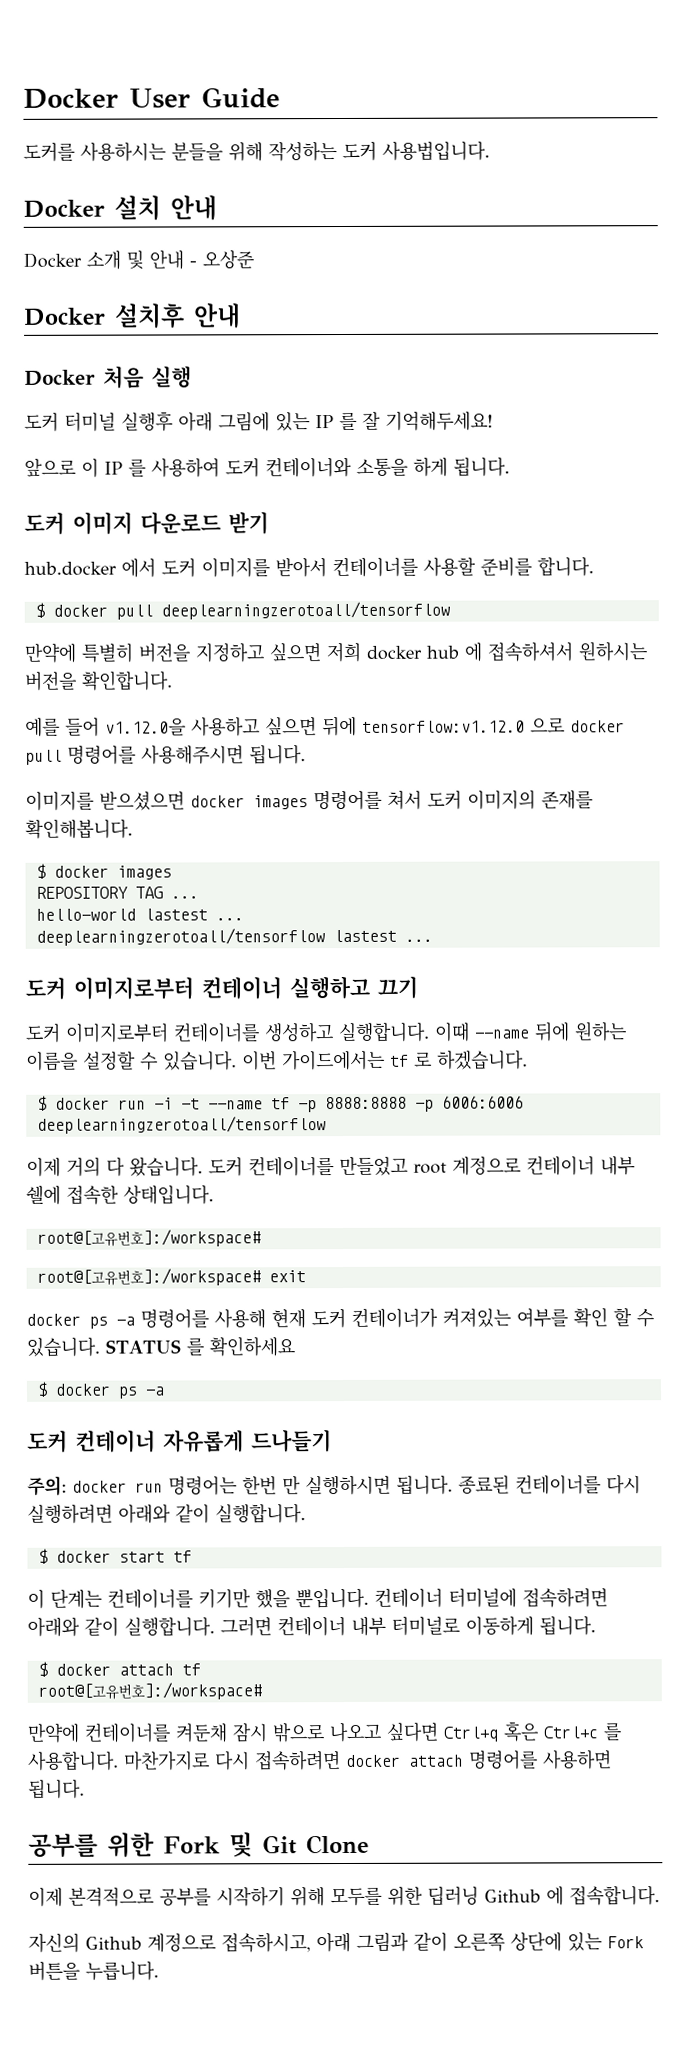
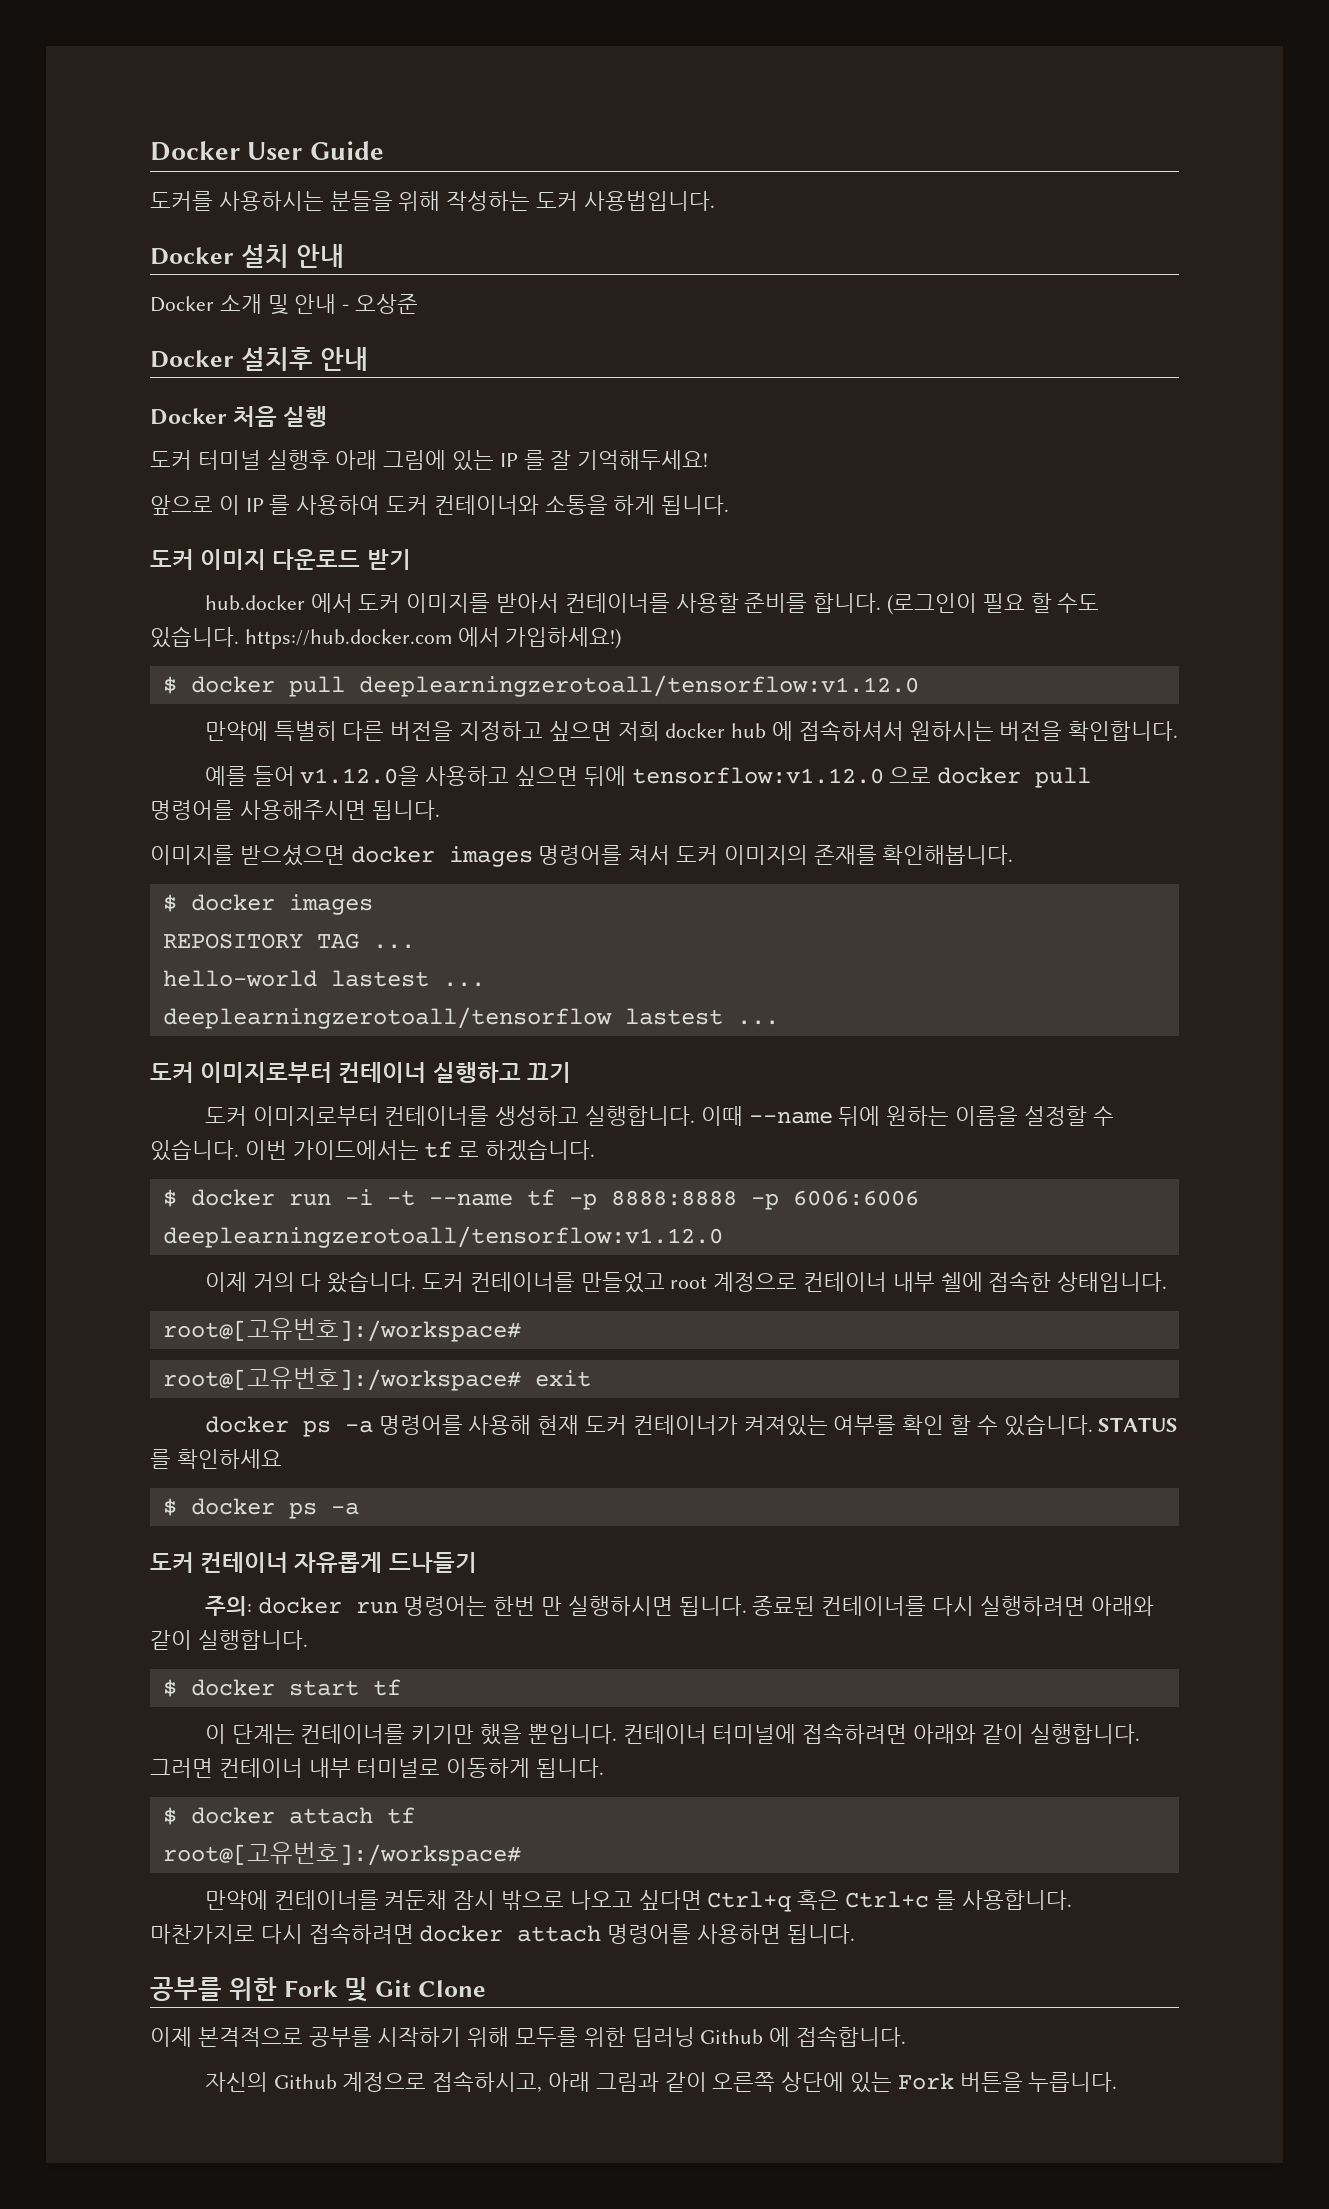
+ (로그인이 필요 할 수도 있습니다. https://hub.docker.com 에서 가입하세요!)
- $ docker pull deeplearningzerotoall/tensorflow
+ $ docker pull deeplearningzerotoall/tensorflow:v1.12.0
- 만약에 특별히 버전을 지정하고 싶으면 저희 docker hub 에 접속하셔서 원하시는 버전을 확인합니다.
+ 만약에 특별히 다른 버전을 지정하고 싶으면 저희 docker hub 에 접속하셔서 원하시는 버전을 확인합니다.
- $ docker run -i -t --name tf -p 8888:8888 -p 6006:6006 deeplearningzerotoall/tensorflow
+ $ docker run -i -t --name tf -p 8888:8888 -p 6006:6006 deeplearningzerotoall/tensorflow:v1.12.0

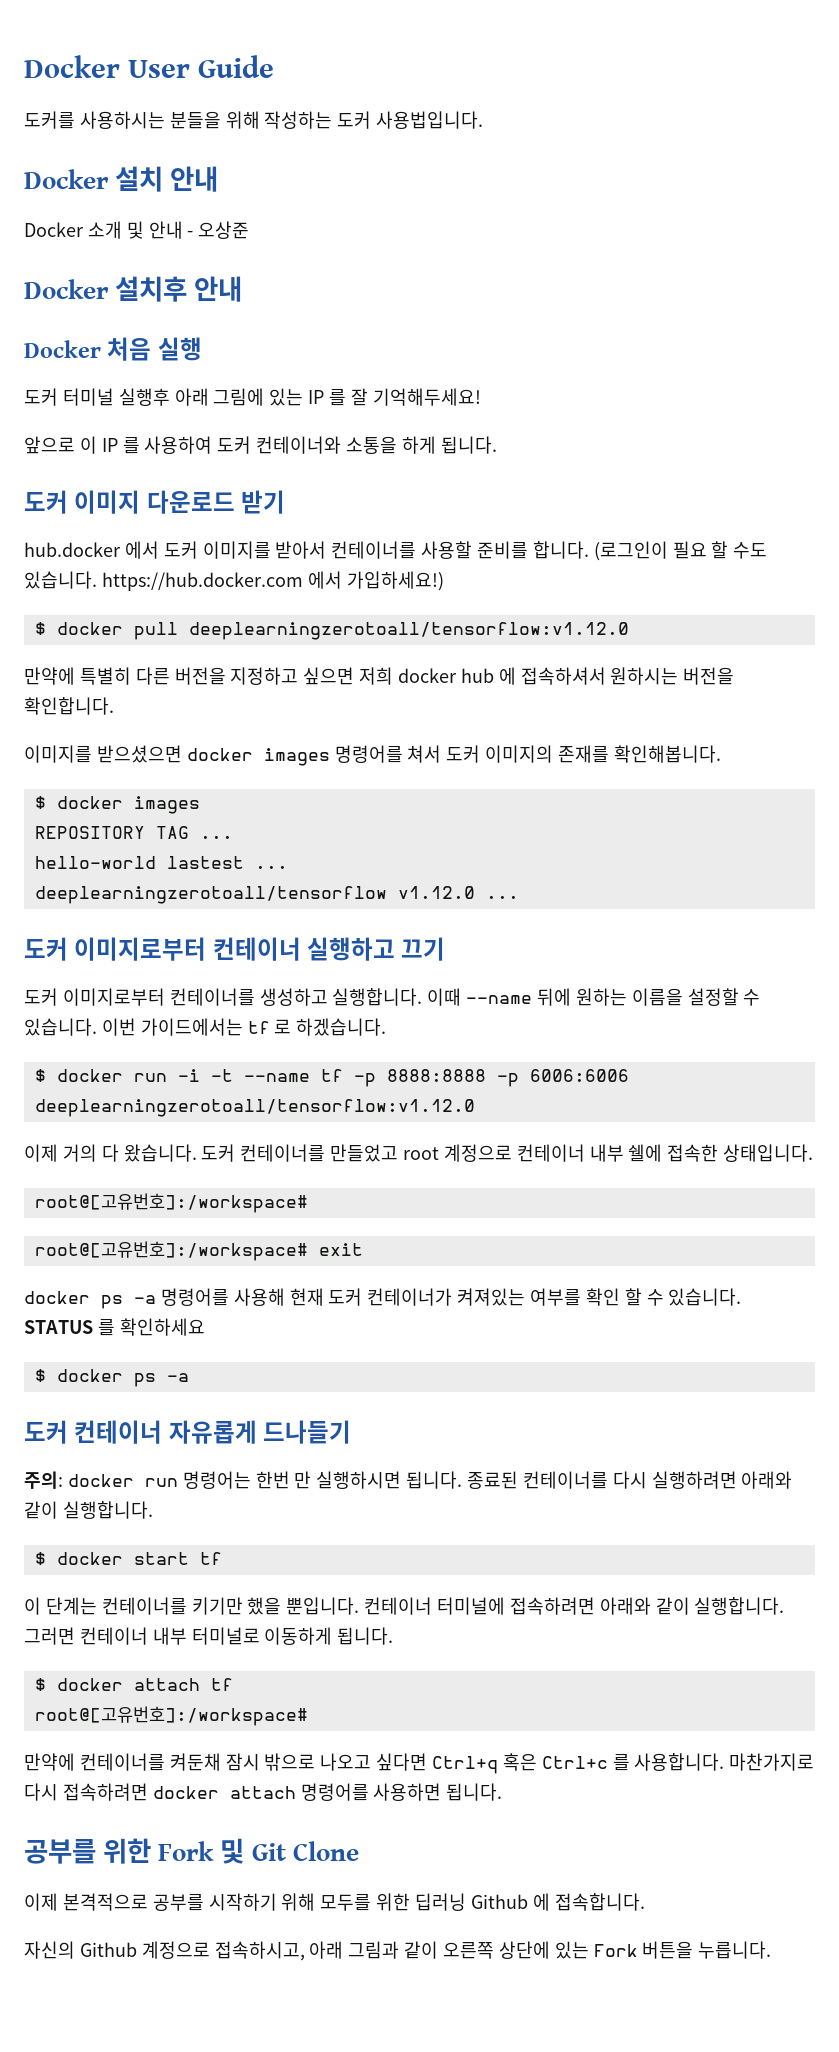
- 예를 들어 v1.12.0을 사용하고 싶으면 뒤에 tensorflow:v1.12.0 으로 docker pull 명령어를 사용해주시면 됩니다.
- deeplearningzerotoall/tensorflow lastest ...
+ deeplearningzerotoall/tensorflow v1.12.0 ...

